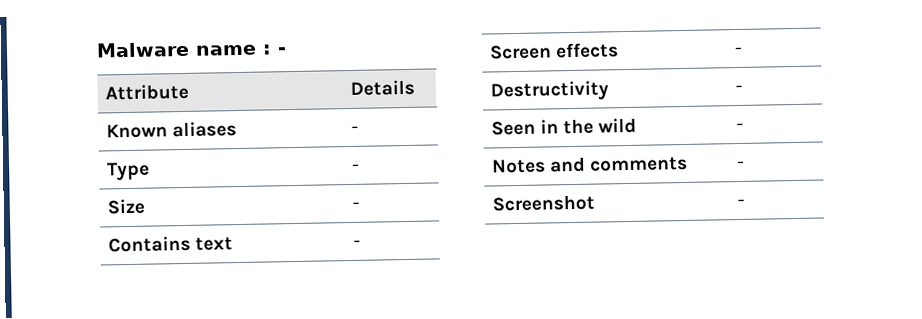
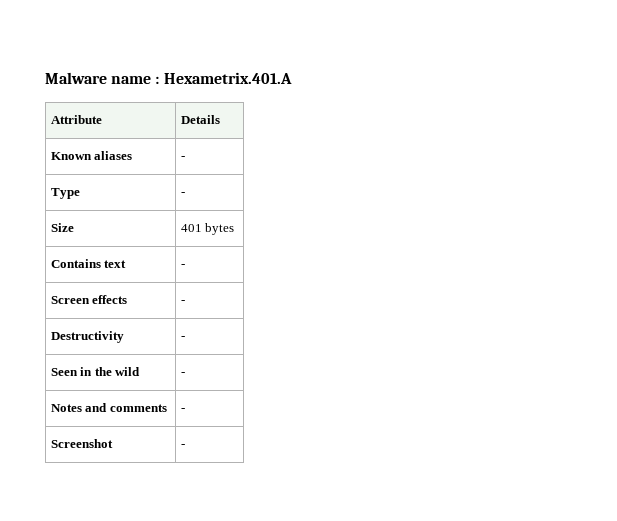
- Malware name : -
+ Malware name : Hexametrix.401.A
- Size | -
+ Size | 401 bytes

